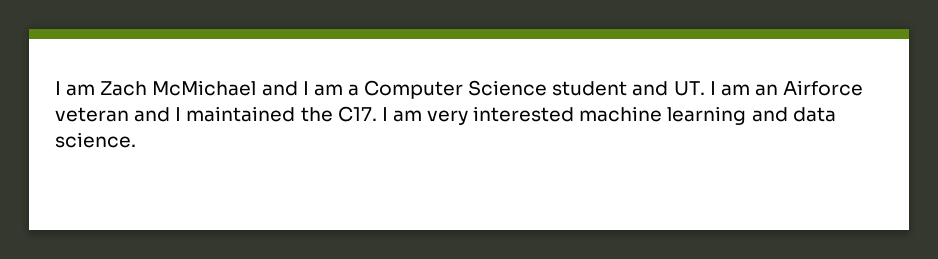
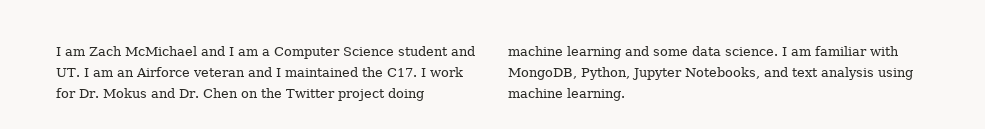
- I am Zach McMichael and I am a Computer Science student and UT. I am an Airforce veteran and I maintained the C17. I am very interested machine learning and data science.
+ I am Zach McMichael and I am a Computer Science student and UT. I am an Airforce veteran and I maintained the C17. I work for Dr. Mokus and Dr. Chen on the Twitter project doing machine learning and some data science.
+ I am familiar with MongoDB, Python, Jupyter Notebooks, and text analysis using machine learning.

